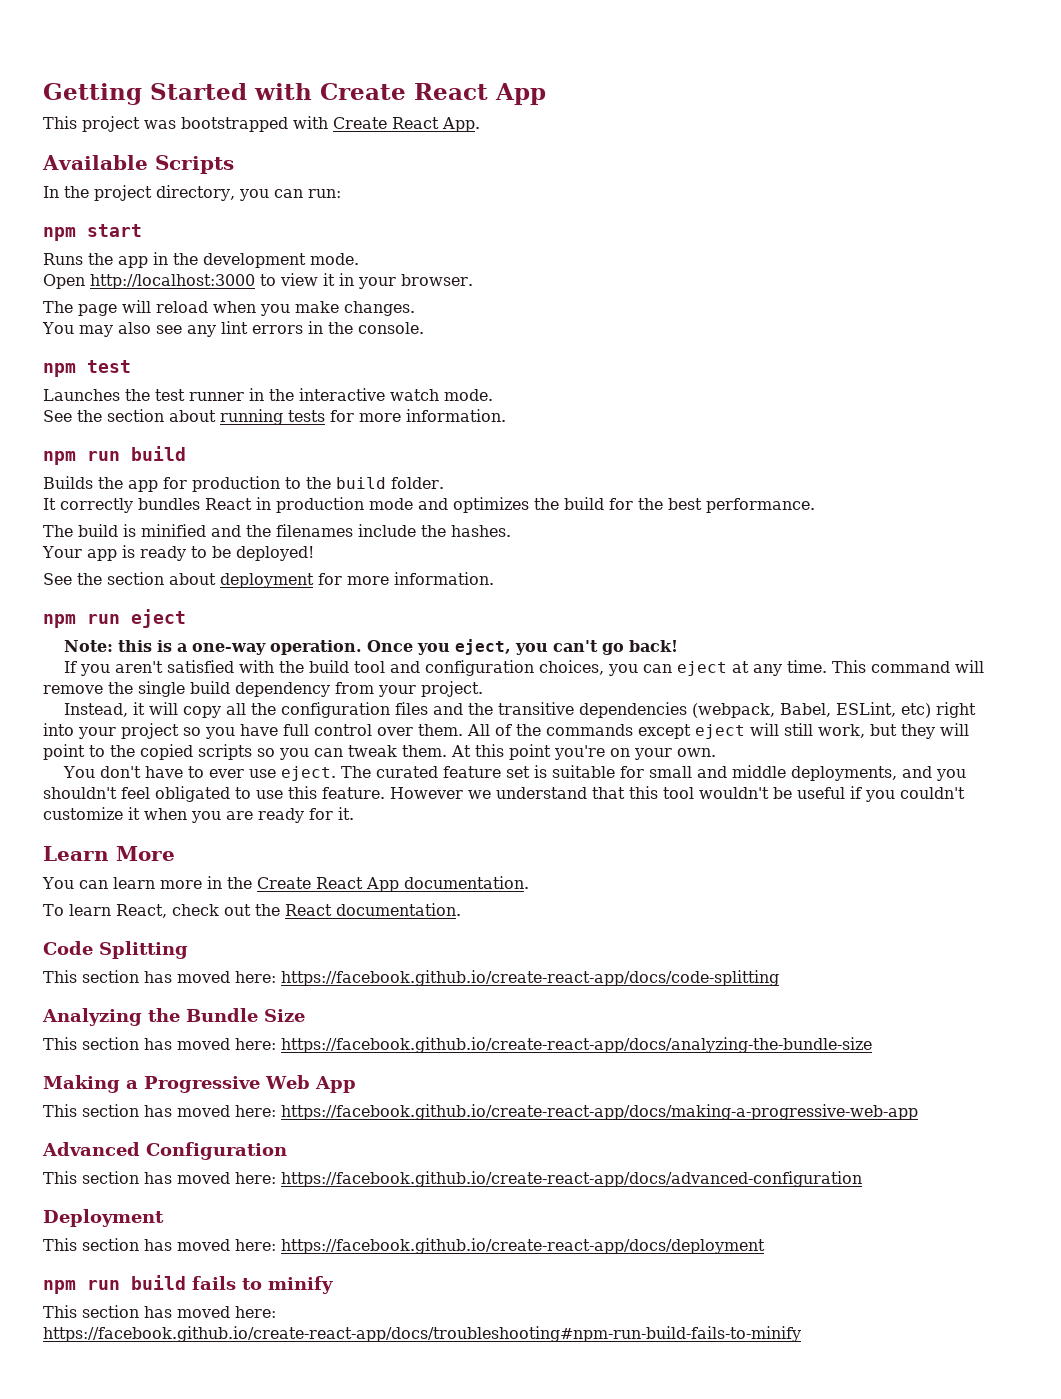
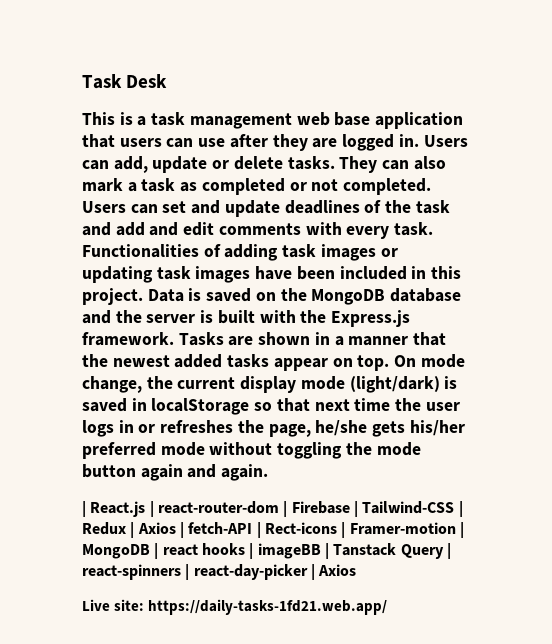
- Getting Started with Create React App
- This project was bootstrapped with Create React App.
- Available Scripts
- In the project directory, you can run:
- npm start
- Runs the app in the development mode.
- Open http://localhost:3000 to view it in your browser.
- The page will reload when you make changes.
- You may also see any lint errors in the console.
- npm test
- Launches the test runner in the interactive watch mode.
- See the section about running tests for more information.
- npm run build
- Builds the app for production to the build folder.
- It correctly bundles React in production mode and optimizes the build for the best performance.
- The build is minified and the filenames include the hashes.
- Your app is ready to be deployed!
- See the section about deployment for more information.
- npm run eject
- Note: this is a one-way operation. Once you eject, you can't go back!
- If you aren't satisfied with the build tool and configuration choices, you can eject at any time. This command will remove the single build dependency from your project.
- Instead, it will copy all the configuration files and the transitive dependencies (webpack, Babel, ESLint, etc) right into your project so you have full control over them. All of the commands except eject will still work, but they will point to the copied scripts so you can tweak them. At this point you're on your own.
- You don't have to ever use eject. The curated feature set is suitable for small and middle deployments, and you shouldn't feel obligated to use this feature. However we understand that this tool wouldn't be useful if you couldn't customize it when you are ready for it.
- Learn More
- You can learn more in the Create React App documentation.
- To learn React, check out the React documentation.
- Code Splitting
- This section has moved here: https://facebook.github.io/create-react-app/docs/code-splitting
- Analyzing the Bundle Size
- This section has moved here: https://facebook.github.io/create-react-app/docs/analyzing-the-bundle-size
- Making a Progressive Web App
- This section has moved here: https://facebook.github.io/create-react-app/docs/making-a-progressive-web-app
- Advanced Configuration
- This section has moved here: https://facebook.github.io/create-react-app/docs/advanced-configuration
- Deployment
- This section has moved here: https://facebook.github.io/create-react-app/docs/deployment
- npm run build fails to minify
- This section has moved here: https://facebook.github.io/create-react-app/docs/troubleshooting#npm-run-build-fails-to-minify
+ Task Desk
+ This is a task management web base application that users can use after they are logged in. Users can add, update or delete tasks. They can also mark a task as completed or not completed. Users can set and update deadlines of the task and add and edit comments with every task. Functionalities of adding task images or updating task images have been included in this project. Data is saved on the MongoDB database and the server is built with the Express.js framework. Tasks are shown in a manner that the newest added tasks appear on top. On mode change, the current display mode (light/dark) is saved in localStorage so that next time the user logs in or refreshes the page, he/she gets his/her preferred mode without toggling the mode button again and again.
+ | React.js | react-router-dom | Firebase | Tailwind-CSS | Redux | Axios | fetch-API | Rect-icons | Framer-motion | MongoDB | react hooks | imageBB | Tanstack Query | react-spinners | react-day-picker | Axios
+ Live site: https://daily-tasks-1fd21.web.app/

